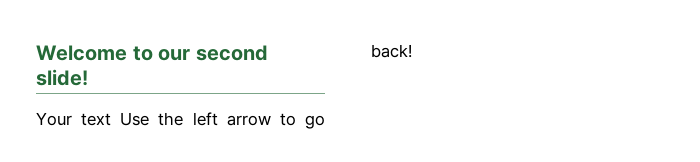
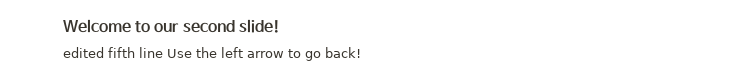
- Your text Use the left arrow to go back!
+ edited fifth line Use the left arrow to go back!

